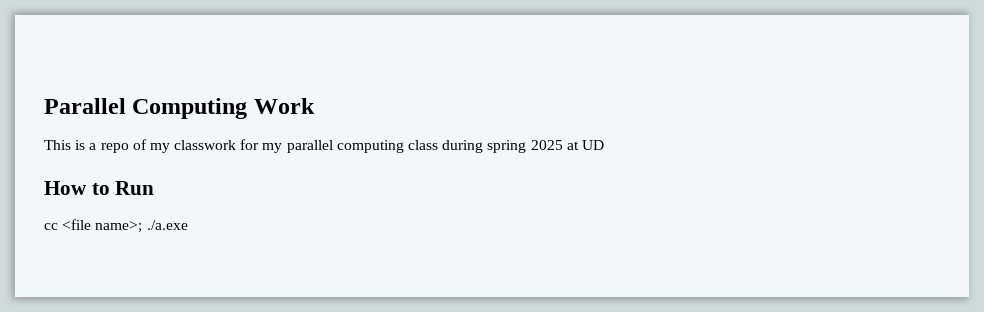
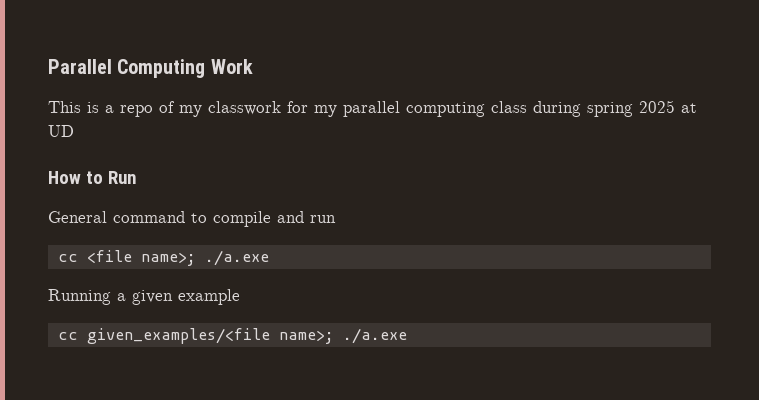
+ General command to compile and run
  cc <file name>; ./a.exe
+ Running a given example
+ cc given_examples/<file name>; ./a.exe

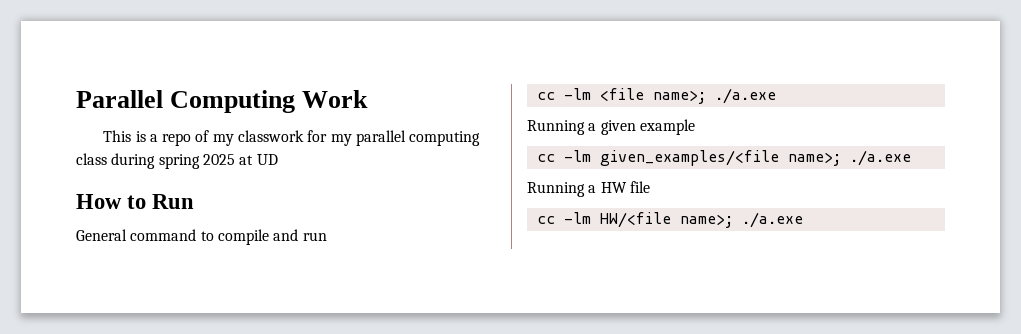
- cc <file name>; ./a.exe
+ cc -lm <file name>; ./a.exe
- cc given_examples/<file name>; ./a.exe
+ cc -lm given_examples/<file name>; ./a.exe
+ Running a HW file
+ cc -lm HW/<file name>; ./a.exe

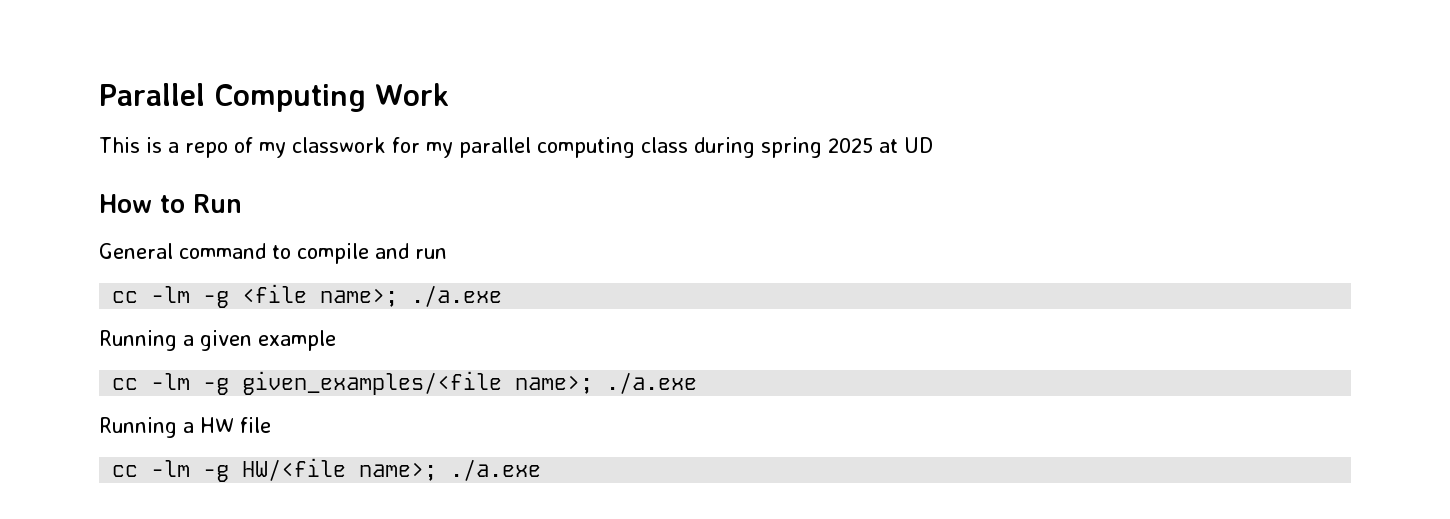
- cc -lm <file name>; ./a.exe
+ cc -lm -g <file name>; ./a.exe
- cc -lm given_examples/<file name>; ./a.exe
+ cc -lm -g given_examples/<file name>; ./a.exe
- cc -lm HW/<file name>; ./a.exe
+ cc -lm -g HW/<file name>; ./a.exe

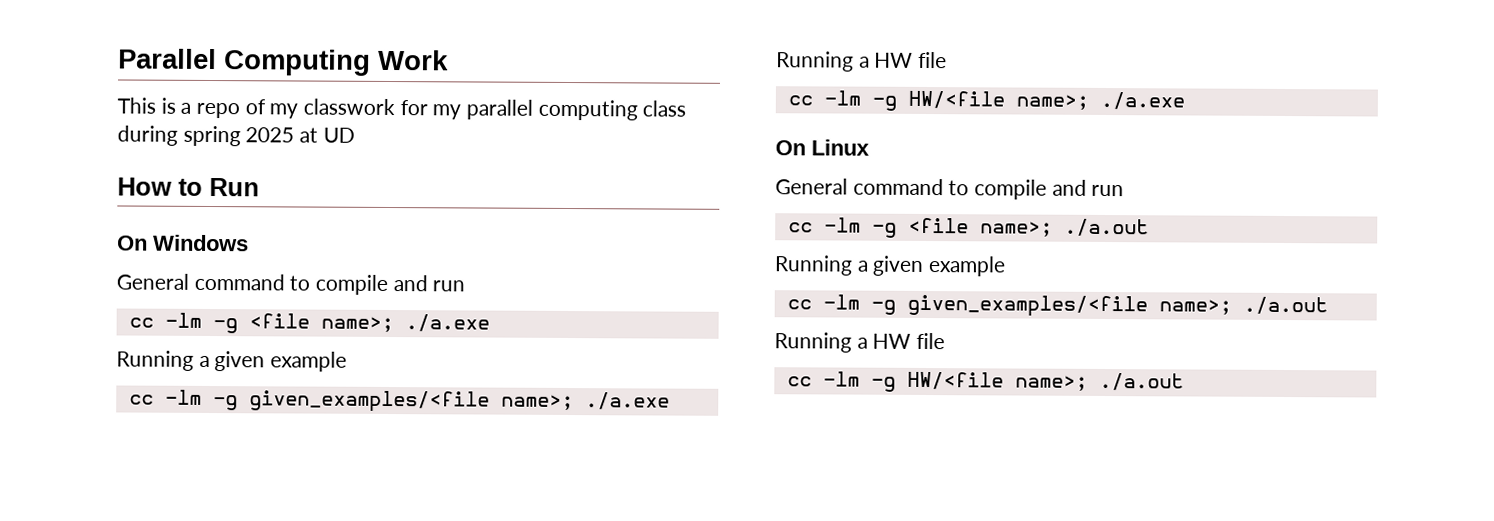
+ On Windows
+ On Linux
+ General command to compile and run
+ cc -lm -g <file name>; ./a.out
+ Running a given example
+ cc -lm -g given_examples/<file name>; ./a.out
+ Running a HW file
+ cc -lm -g HW/<file name>; ./a.out

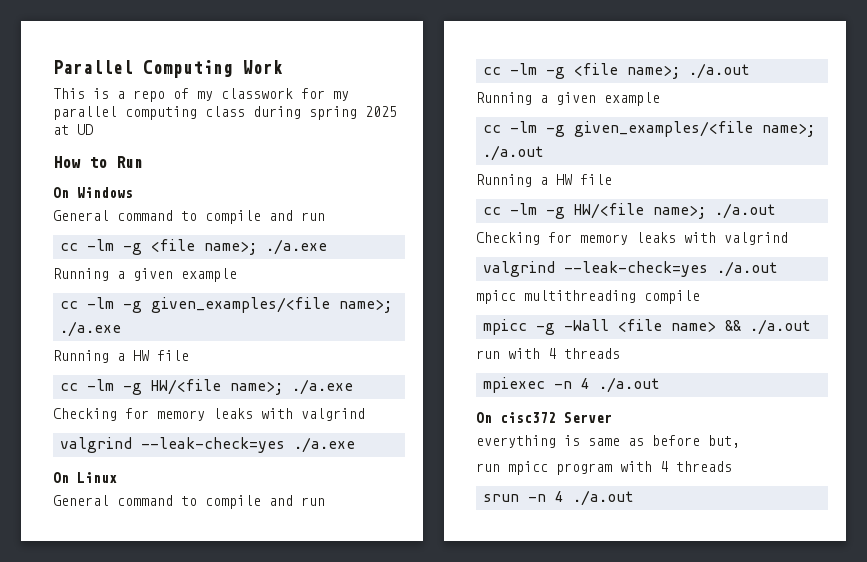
  cc -lm -g HW/<file name>; ./a.exe
+ Checking for memory leaks with valgrind
+ valgrind --leak-check=yes ./a.exe
  cc -lm -g HW/<file name>; ./a.out
+ Checking for memory leaks with valgrind
+ valgrind --leak-check=yes ./a.out
+ mpicc multithreading compile
+ mpicc -g -Wall <file name> && ./a.out
+ run with 4 threads
+ mpiexec -n 4 ./a.out
+ On cisc372 Server
+ everything is same as before but,
+ run mpicc program with 4 threads
+ srun -n 4 ./a.out

